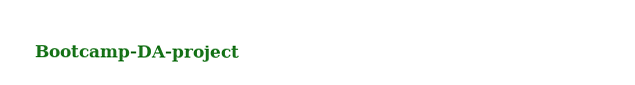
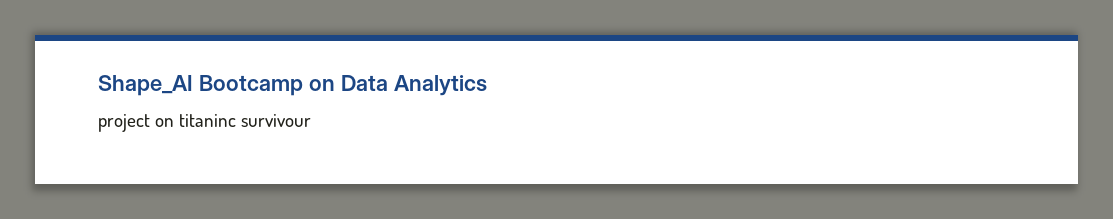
- Bootcamp-DA-project
+ Shape_AI Bootcamp on Data Analytics
+ project on titaninc survivour

